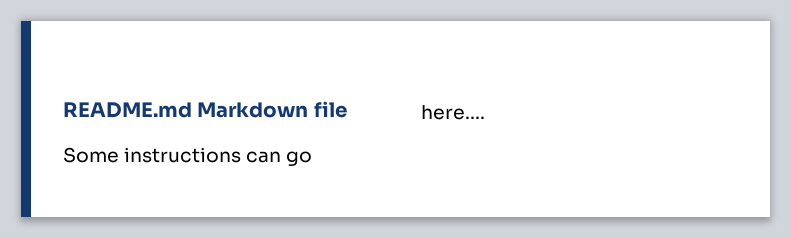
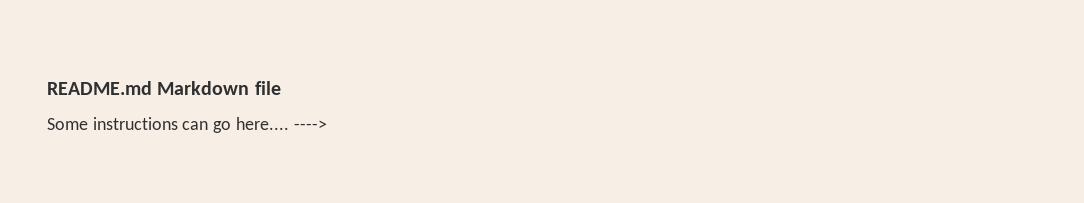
+ ---->

